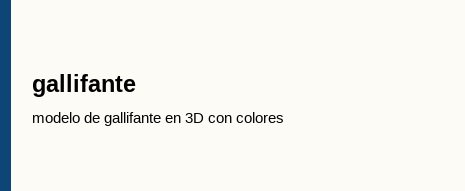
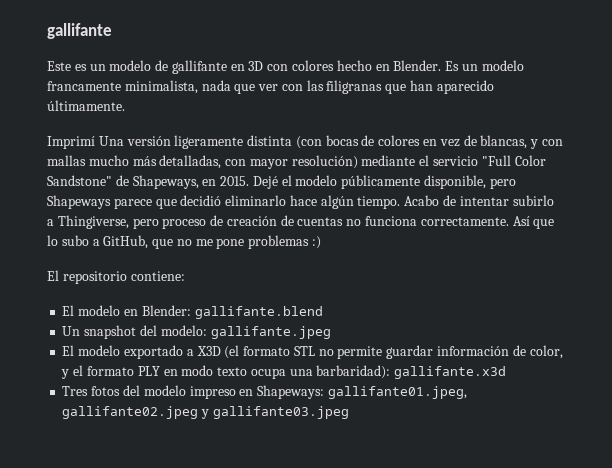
- modelo de gallifante en 3D con colores
+ Este es un modelo de gallifante en 3D con colores hecho en Blender. Es un modelo francamente minimalista, nada que ver con las filigranas que han aparecido últimamente.
+ Imprimí Una versión ligeramente distinta (con bocas de colores en vez de blancas, y con mallas mucho más detalladas, con mayor resolución) mediante el servicio "Full Color Sandstone" de Shapeways, en 2015. Dejé el modelo públicamente disponible, pero Shapeways parece que decidió eliminarlo hace algún tiempo. Acabo de intentar subirlo a Thingiverse, pero proceso de creación de cuentas no funciona correctamente. Así que lo subo a GitHub, que no me pone problemas :)
+ El repositorio contiene:
+ El modelo en Blender: gallifante.blend
+ Un snapshot del modelo: gallifante.jpeg
+ El modelo exportado a X3D (el formato STL no permite guardar información de color, y el formato PLY en modo texto ocupa una barbaridad): gallifante.x3d
+ Tres fotos del modelo impreso en Shapeways: gallifante01.jpeg, gallifante02.jpeg y gallifante03.jpeg

